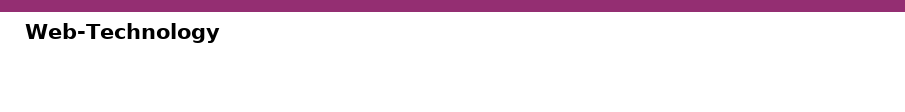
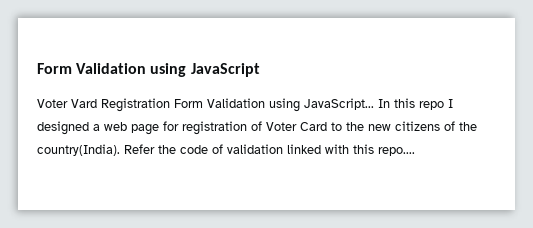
- Web-Technology
+ Form Validation using JavaScript
+ Voter Vard Registration Form Validation using JavaScript... In this repo I designed a web page for registration of Voter Card to the new citizens of the country(India). Refer the code of validation linked with this repo....

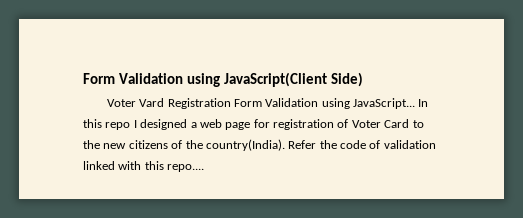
- Form Validation using JavaScript
+ Form Validation using JavaScript(Client Side)

